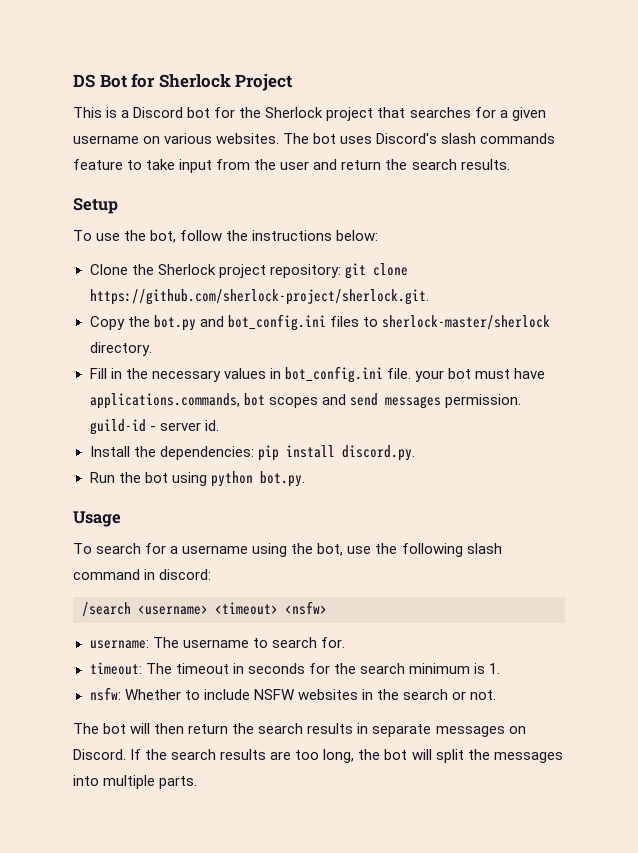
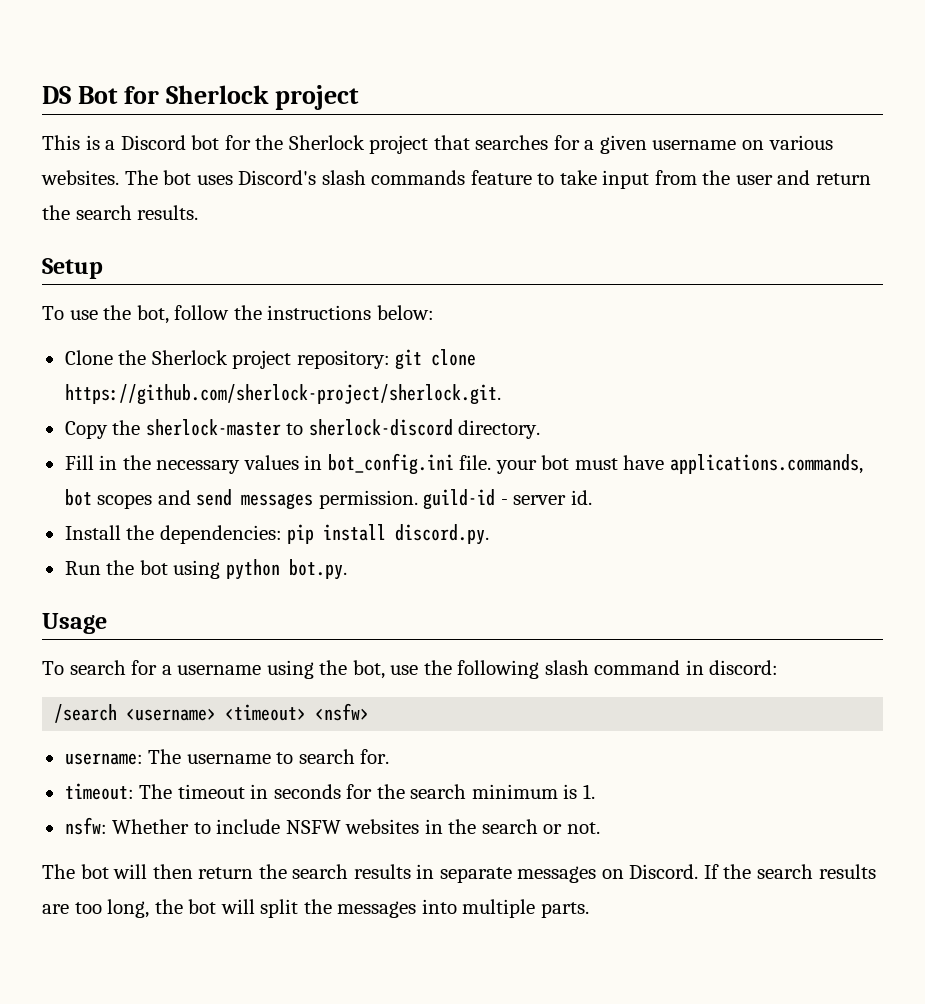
- DS Bot for Sherlock Project
+ DS Bot for Sherlock project
- Copy the bot.py and bot_config.ini files to sherlock-master/sherlock directory.
+ Copy the sherlock-master to sherlock-discord directory.

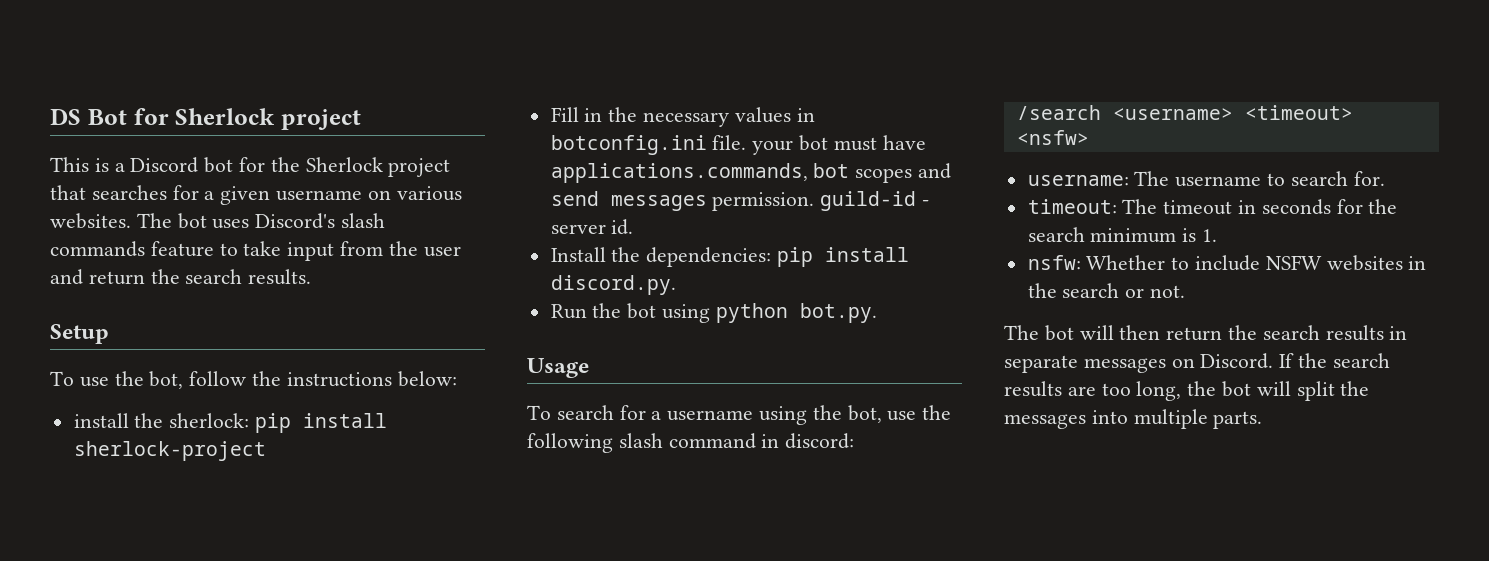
- Clone the Sherlock project repository: git clone https://github.com/sherlock-project/sherlock.git.
- Copy the sherlock-master to sherlock-discord directory.
+ install the sherlock: pip install sherlock-project
- Fill in the necessary values in bot_config.ini file. your bot must have applications.commands, bot scopes and send messages permission. guild-id - server id.
+ Fill in the necessary values in botconfig.ini file. your bot must have applications.commands, bot scopes and send messages permission. guild-id - server id.

